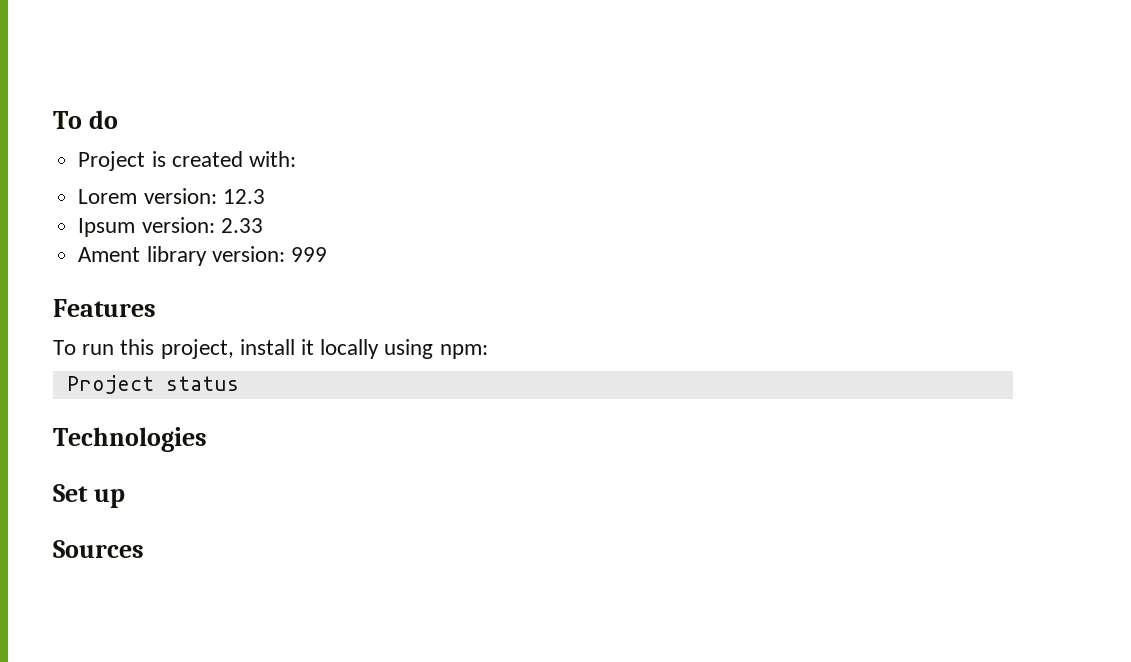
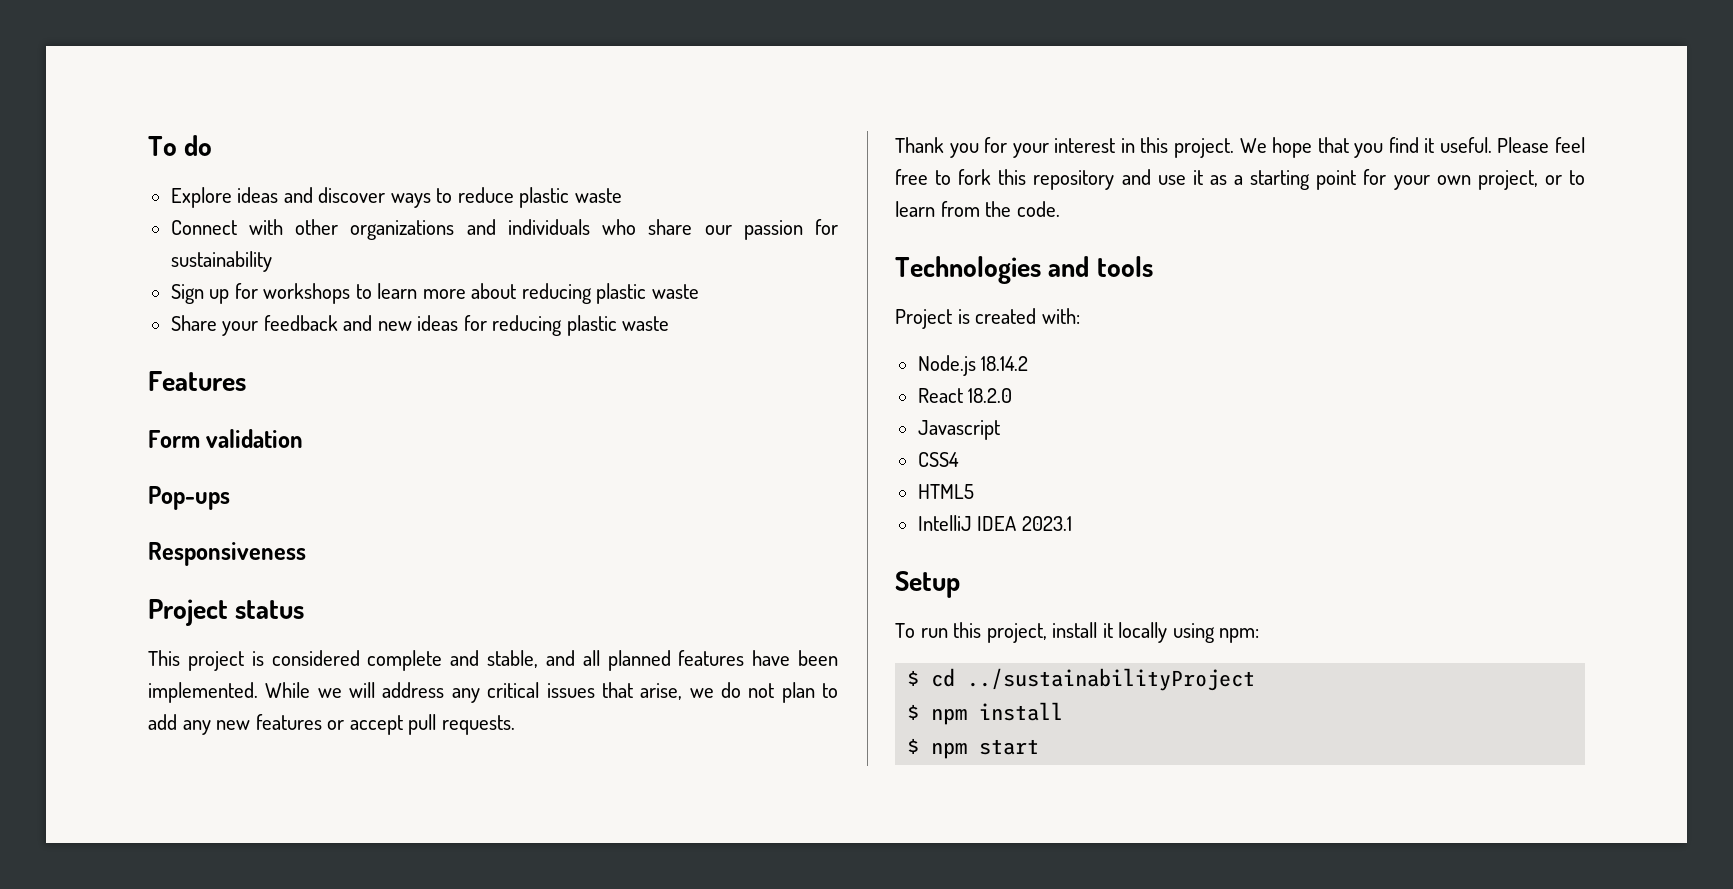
+ Explore ideas and discover ways to reduce plastic waste
+ Connect with other organizations and individuals who share our passion for sustainability
+ Sign up for workshops to learn more about reducing plastic waste
+ Share your feedback and new ideas for reducing plastic waste
+ Features
+ Form validation
+ Pop-ups
+ Responsiveness
+ Project status
+ This project is considered complete and stable, and all planned features have been implemented. While we will address any critical issues that arise, we do not plan to add any new features or accept pull requests.
+ Thank you for your interest in this project. We hope that you find it useful. Please feel free to fork this repository and use it as a starting point for your own project, or to learn from the code.
+ Technologies and tools
  Project is created with:
- Lorem version: 12.3
- Ipsum version: 2.33
- Ament library version: 999
- Features
+ Node.js 18.14.2
+ React 18.2.0
+ Javascript
+ CSS4
+ HTML5
+ IntelliJ IDEA 2023.1
+ Setup
- Project status
- Technologies
- Set up
- Sources
+ $ cd ../sustainabilityProject
+ $ npm install
+ $ npm start

